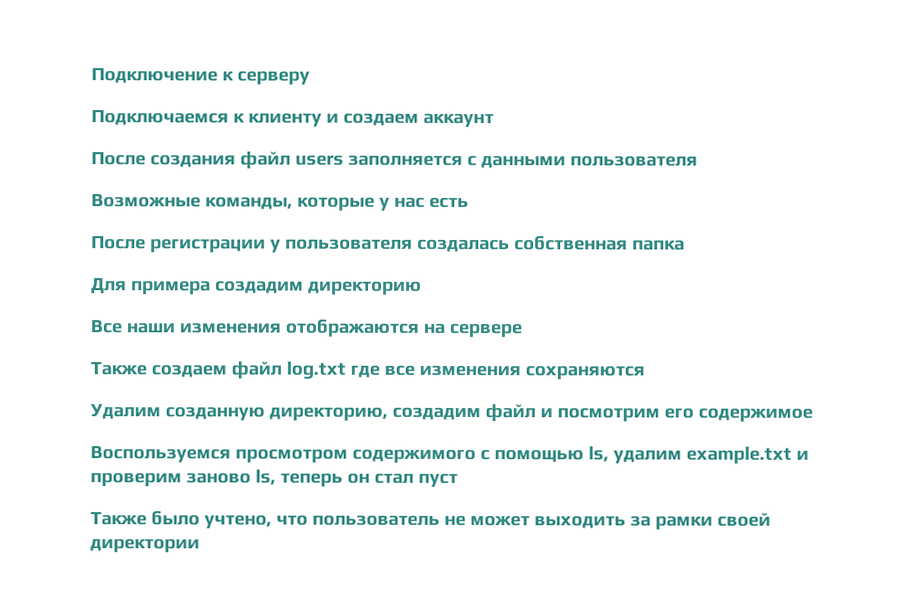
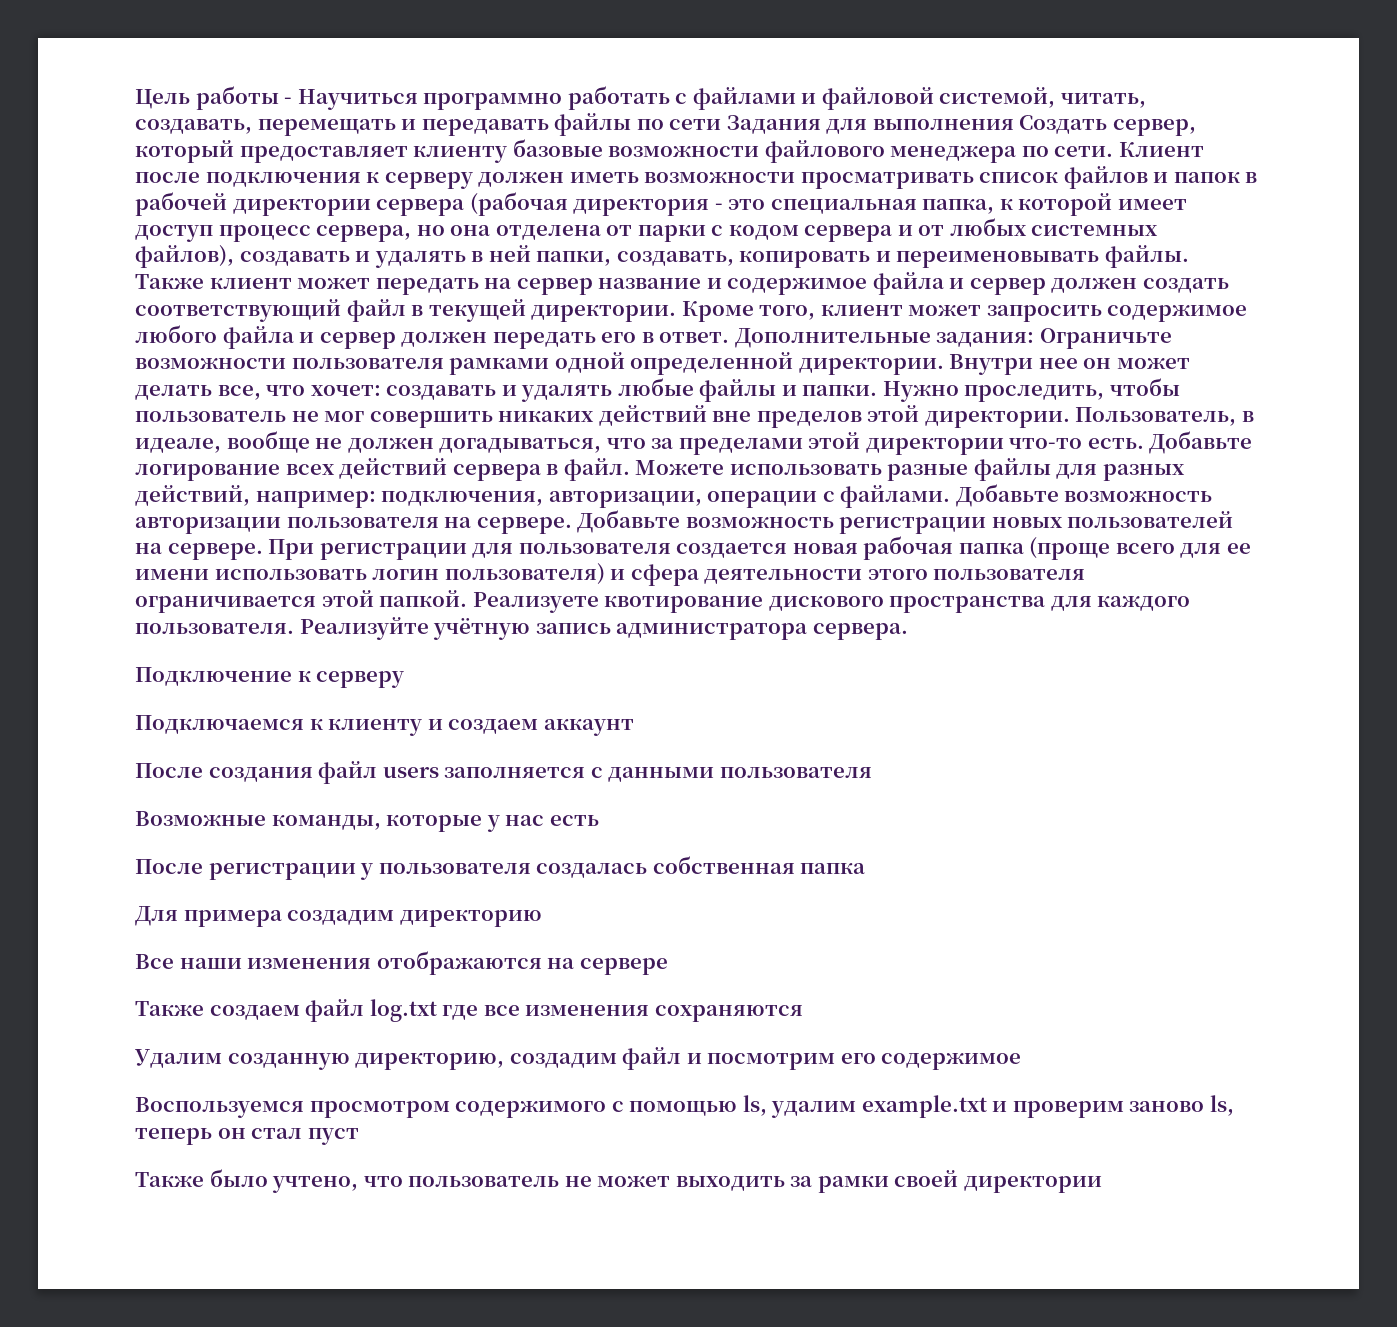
+ Цель работы - Научиться программно работать с файлами и файловой системой, читать, создавать, перемещать и передавать файлы по сети Задания для выполнения Создать сервер, который предоставляет клиенту базовые возможности файлового менеджера по сети. Клиент после подключения к серверу должен иметь возможности просматривать список файлов и папок в рабочей директории сервера (рабочая директория - это специальная папка, к которой имеет доступ процесс сервера, но она отделена от парки с кодом сервера и от любых системных файлов), создавать и удалять в ней папки, создавать, копировать и переименовывать файлы. Также клиент может передать на сервер название и содержимое файла и сервер должен создать соответствующий файл в текущей директории. Кроме того, клиент может запросить содержимое любого файла и сервер должен передать его в ответ. Дополнительные задания: Ограничьте возможности пользователя рамками одной определенной директории. Внутри нее он может делать все, что хочет: создавать и удалять любые файлы и папки. Нужно проследить, чтобы пользователь не мог совершить никаких действий вне пределов этой директории. Пользователь, в идеале, вообще не должен догадываться, что за пределами этой директории что-то есть. Добавьте логирование всех действий сервера в файл. Можете использовать разные файлы для разных действий, например: подключения, авторизации, операции с файлами. Добавьте возможность авторизации пользователя на сервере. Добавьте возможность регистрации новых пользователей на сервере. При регистрации для пользователя создается новая рабочая папка (проще всего для ее имени использовать логин пользователя) и сфера деятельности этого пользователя ограничивается этой папкой. Реализуете квотирование дискового пространства для каждого пользователя. Реализуйте учётную запись администратора сервера.

